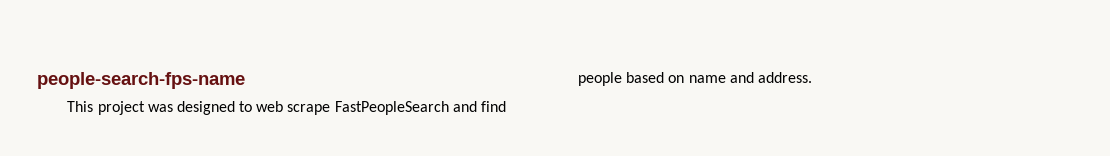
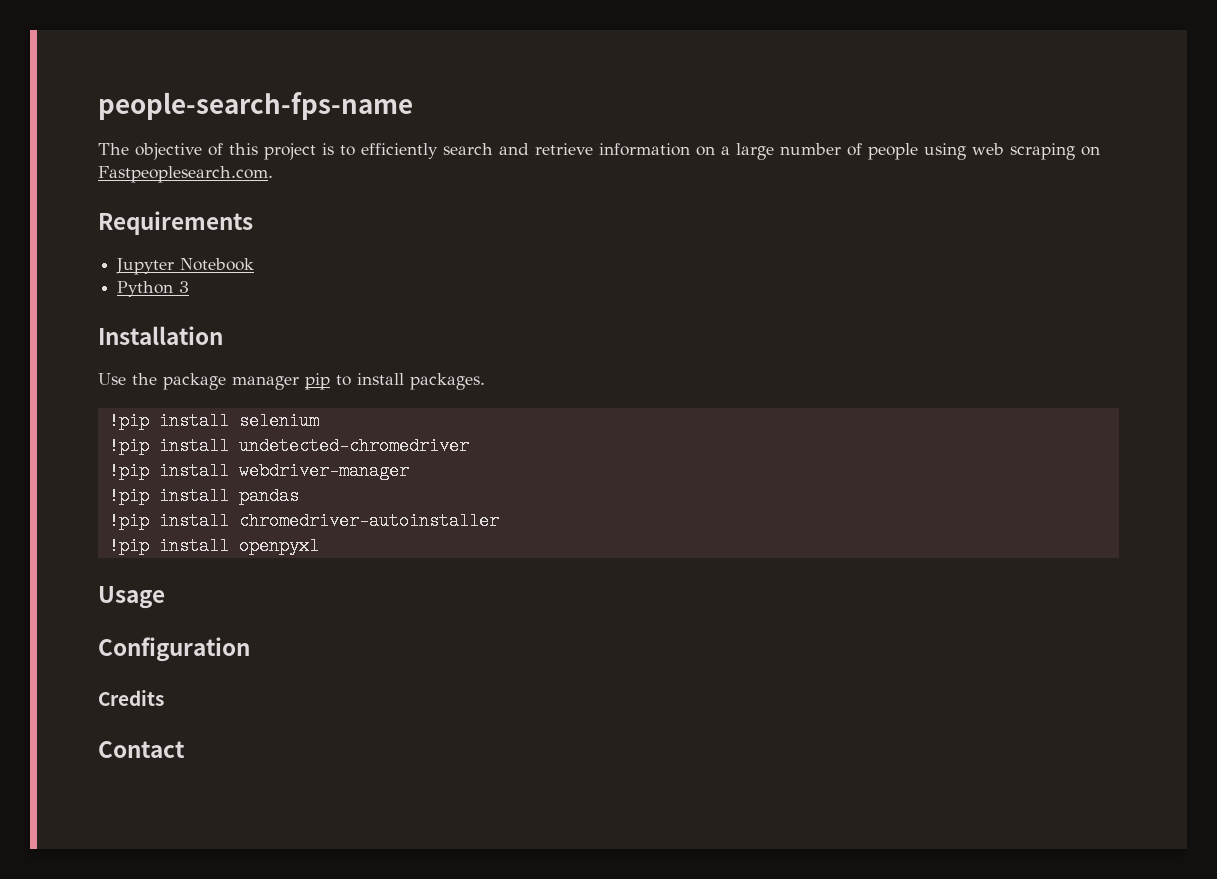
- This project was designed to web scrape FastPeopleSearch and find people based on name and address.
+ The objective of this project is to efficiently search and retrieve information on a large number of people using web scraping on Fastpeoplesearch.com.
+ Requirements
+ Jupyter Notebook
+ Python 3
+ Installation
+ Use the package manager pip to install packages.
+ !pip install selenium
+ !pip install undetected-chromedriver
+ !pip install webdriver-manager
+ !pip install pandas
+ !pip install chromedriver-autoinstaller
+ !pip install openpyxl
+ Usage
+ Configuration
+ Credits
+ Contact

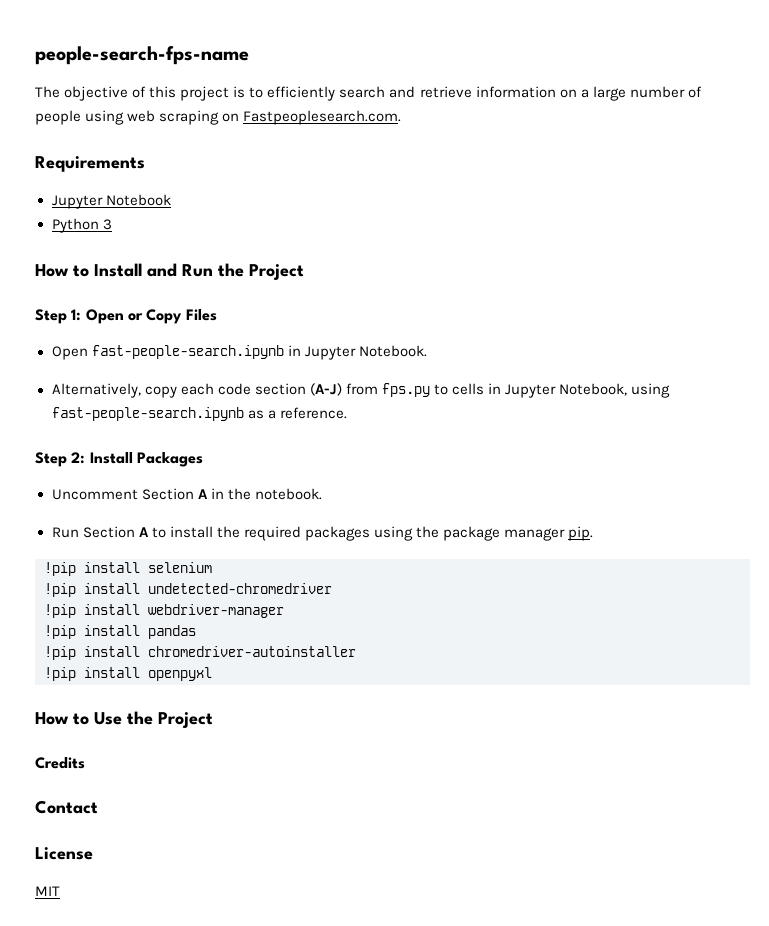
- Installation
- Use the package manager pip to install packages.
+ How to Install and Run the Project
+ Step 1: Open or Copy Files
+ Open fast-people-search.ipynb in Jupyter Notebook.
+ Alternatively, copy each code section (A-J) from fps.py to cells in Jupyter Notebook, using fast-people-search.ipynb as a reference.
+ Step 2: Install Packages
+ Uncomment Section A in the notebook.
+ Run Section A to install the required packages using the package manager pip.
- Usage
- Configuration
+ How to Use the Project
+ License
+ MIT

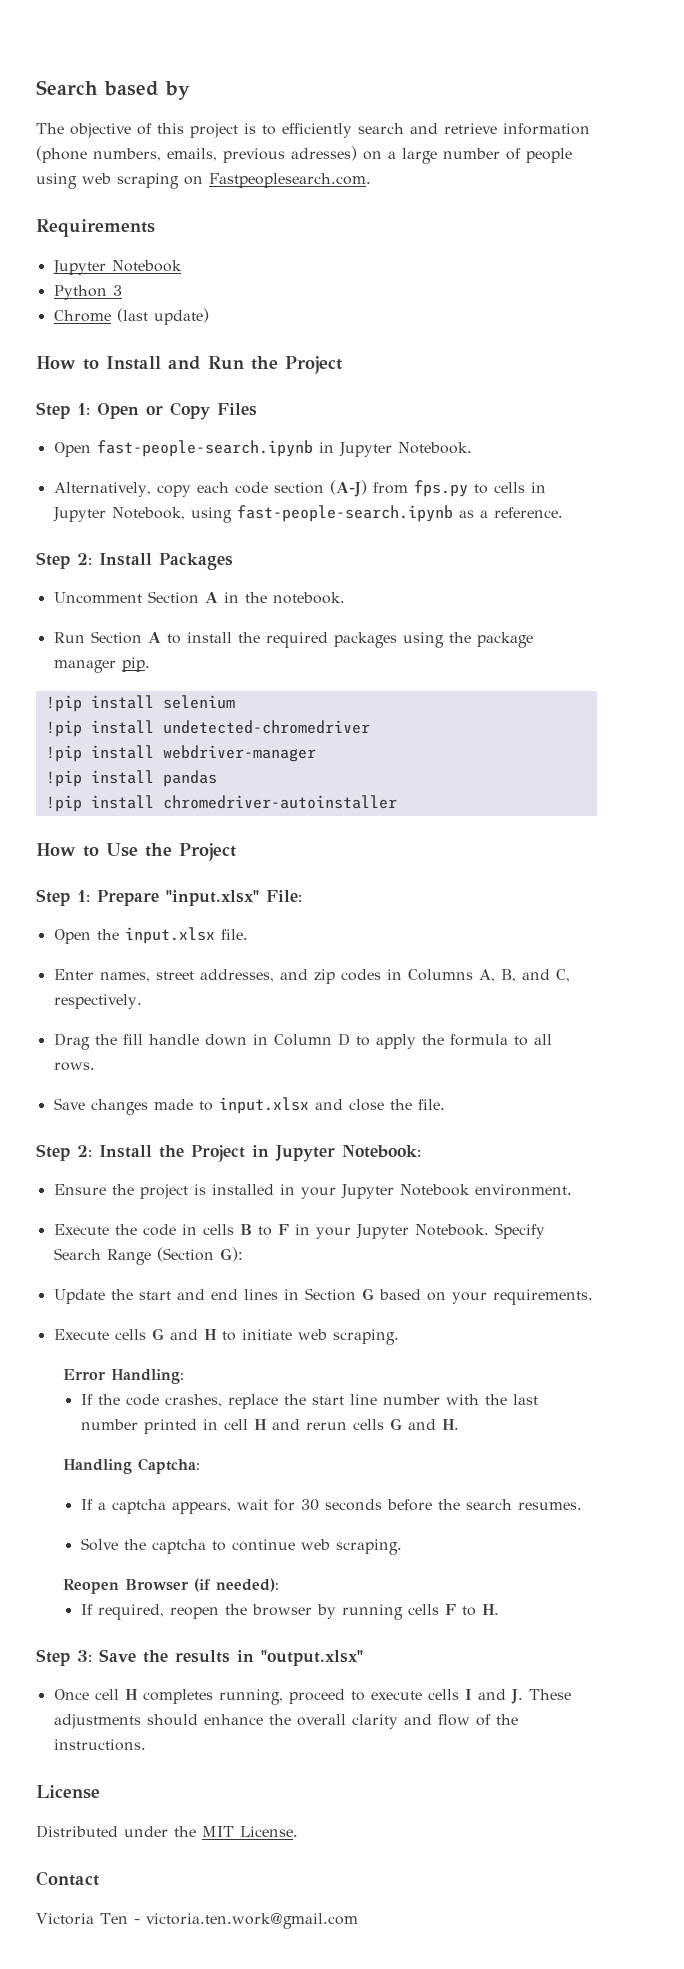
- people-search-fps-name
+ Search based by
- The objective of this project is to efficiently search and retrieve information on a large number of people using web scraping on Fastpeoplesearch.com.
+ The objective of this project is to efficiently search and retrieve information (phone numbers, emails, previous adresses) on a large number of people using web scraping on Fastpeoplesearch.com.
+ Chrome (last update)
- !pip install openpyxl
- Credits
+ Step 1: Prepare "input.xlsx" File:
+ Open the input.xlsx file.
+ Enter names, street addresses, and zip codes in Columns A, B, and C, respectively.
+ Drag the fill handle down in Column D to apply the formula to all rows.
+ Save changes made to input.xlsx and close the file.
+ Step 2: Install the Project in Jupyter Notebook:
+ Ensure the project is installed in your Jupyter Notebook environment.
+ Execute the code in cells B to F in your Jupyter Notebook. Specify Search Range (Section G):
+ Update the start and end lines in Section G based on your requirements.
+ Execute cells G and H to initiate web scraping.
+ Error Handling:
+ If the code crashes, replace the start line number with the last number printed in cell H and rerun cells G and H.
+ Handling Captcha:
+ If a captcha appears, wait for 30 seconds before the search resumes.
+ Solve the captcha to continue web scraping.
+ Reopen Browser (if needed):
+ If required, reopen the browser by running cells F to H.
+ Step 3: Save the results in "output.xlsx"
+ Once cell H completes running, proceed to execute cells I and J. These adjustments should enhance the overall clarity and flow of the instructions.
+ License
+ Distributed under the MIT License.
  Contact
- License
- MIT
+ Victoria Ten - victoria.ten.work@gmail.com

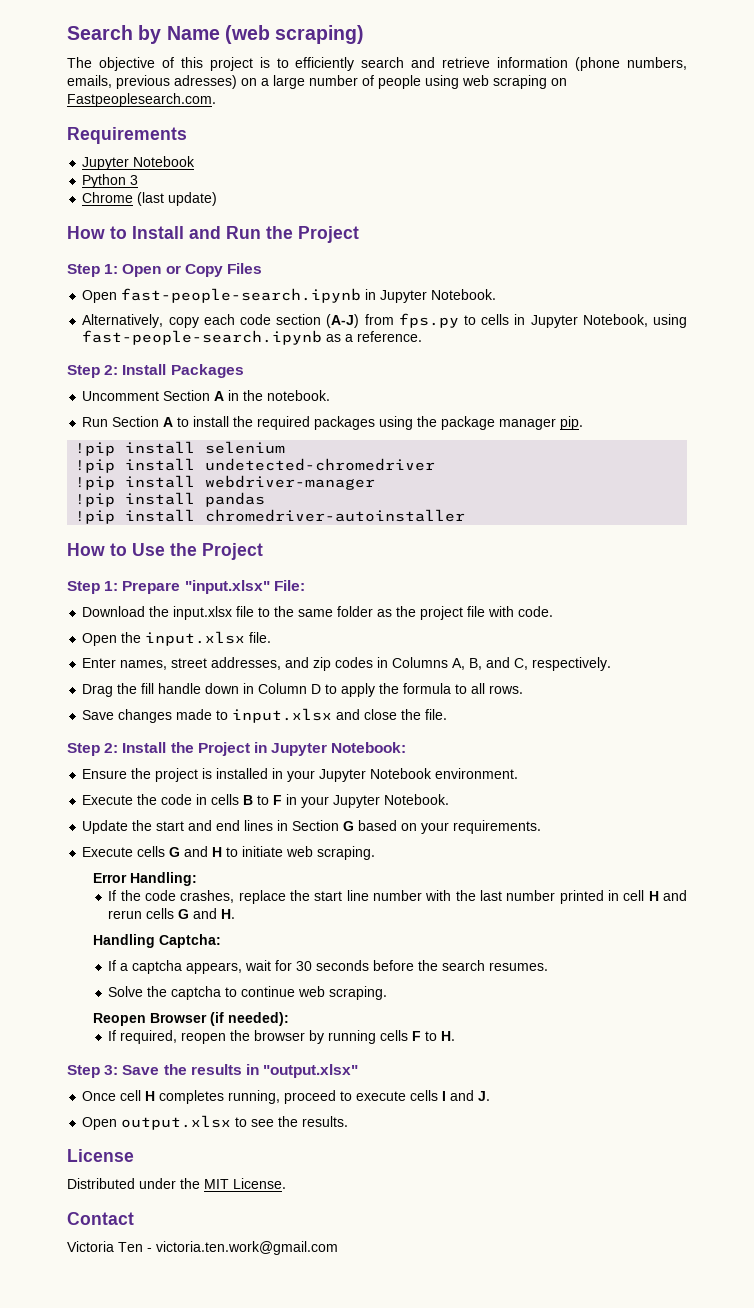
- Search based by
+ Search by Name (web scraping)
+ Download the input.xlsx file to the same folder as the project file with code.
- Specify Search Range (Section G):
- Once cell H completes running, proceed to execute cells I and J. These adjustments should enhance the overall clarity and flow of the instructions.
+ Once cell H completes running, proceed to execute cells I and J.
+ Open output.xlsx to see the results.

